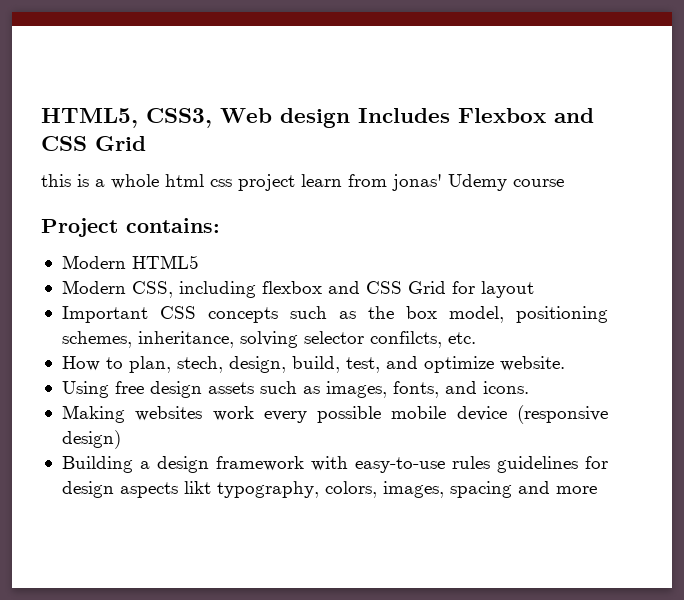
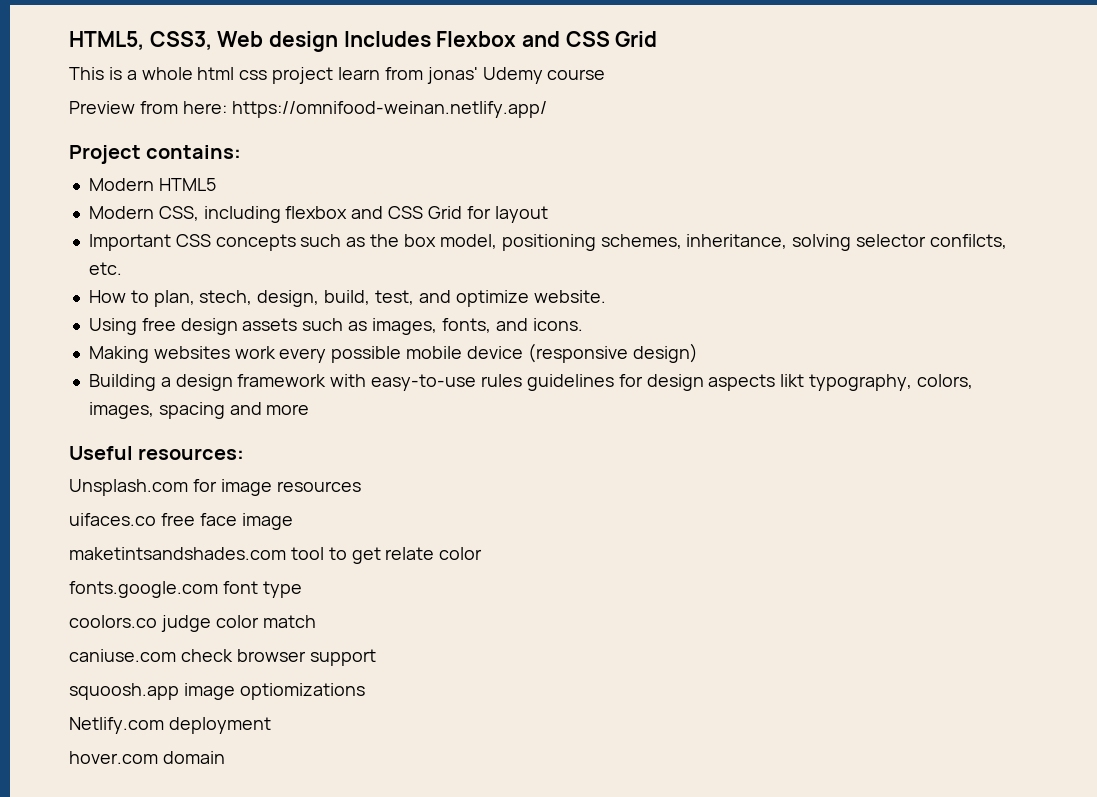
- this is a whole html css project learn from jonas' Udemy course
+ This is a whole html css project learn from jonas' Udemy course
+ Preview from here: https://omnifood-weinan.netlify.app/
+ Useful resources:
+ Unsplash.com for image resources
+ uifaces.co free face image
+ maketintsandshades.com tool to get relate color
+ fonts.google.com font type
+ coolors.co judge color match
+ caniuse.com check browser support
+ squoosh.app image optiomizations
+ Netlify.com deployment
+ hover.com domain

